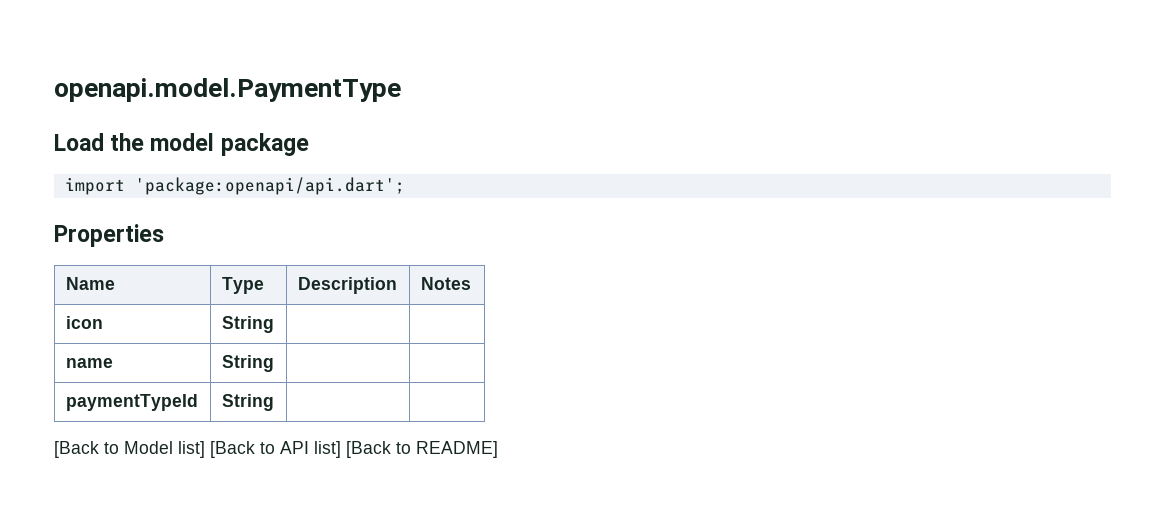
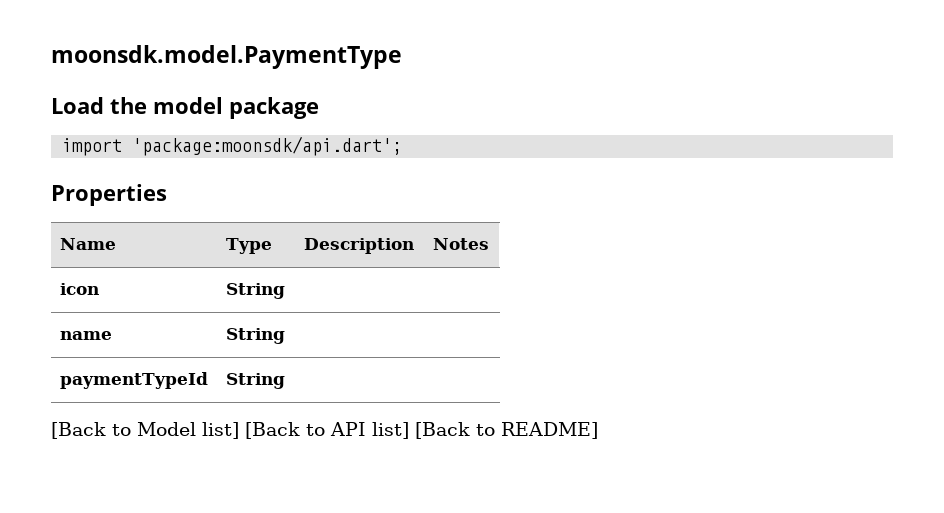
- openapi.model.PaymentType
+ moonsdk.model.PaymentType
- import 'package:openapi/api.dart';
+ import 'package:moonsdk/api.dart';

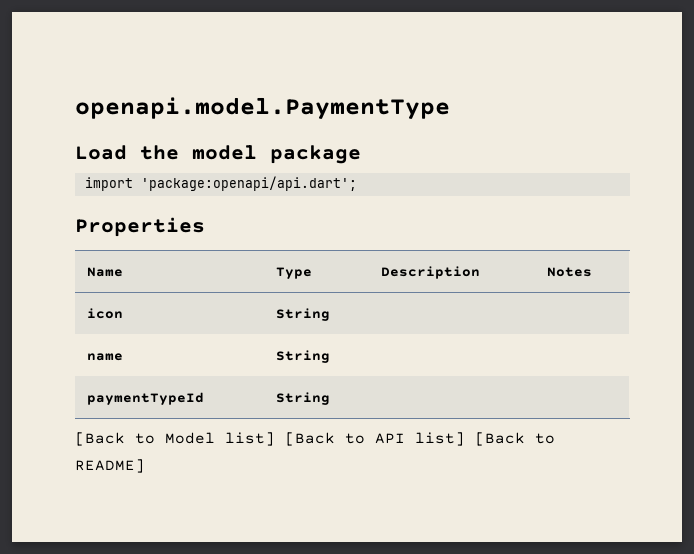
- moonsdk.model.PaymentType
+ openapi.model.PaymentType
- import 'package:moonsdk/api.dart';
+ import 'package:openapi/api.dart';

